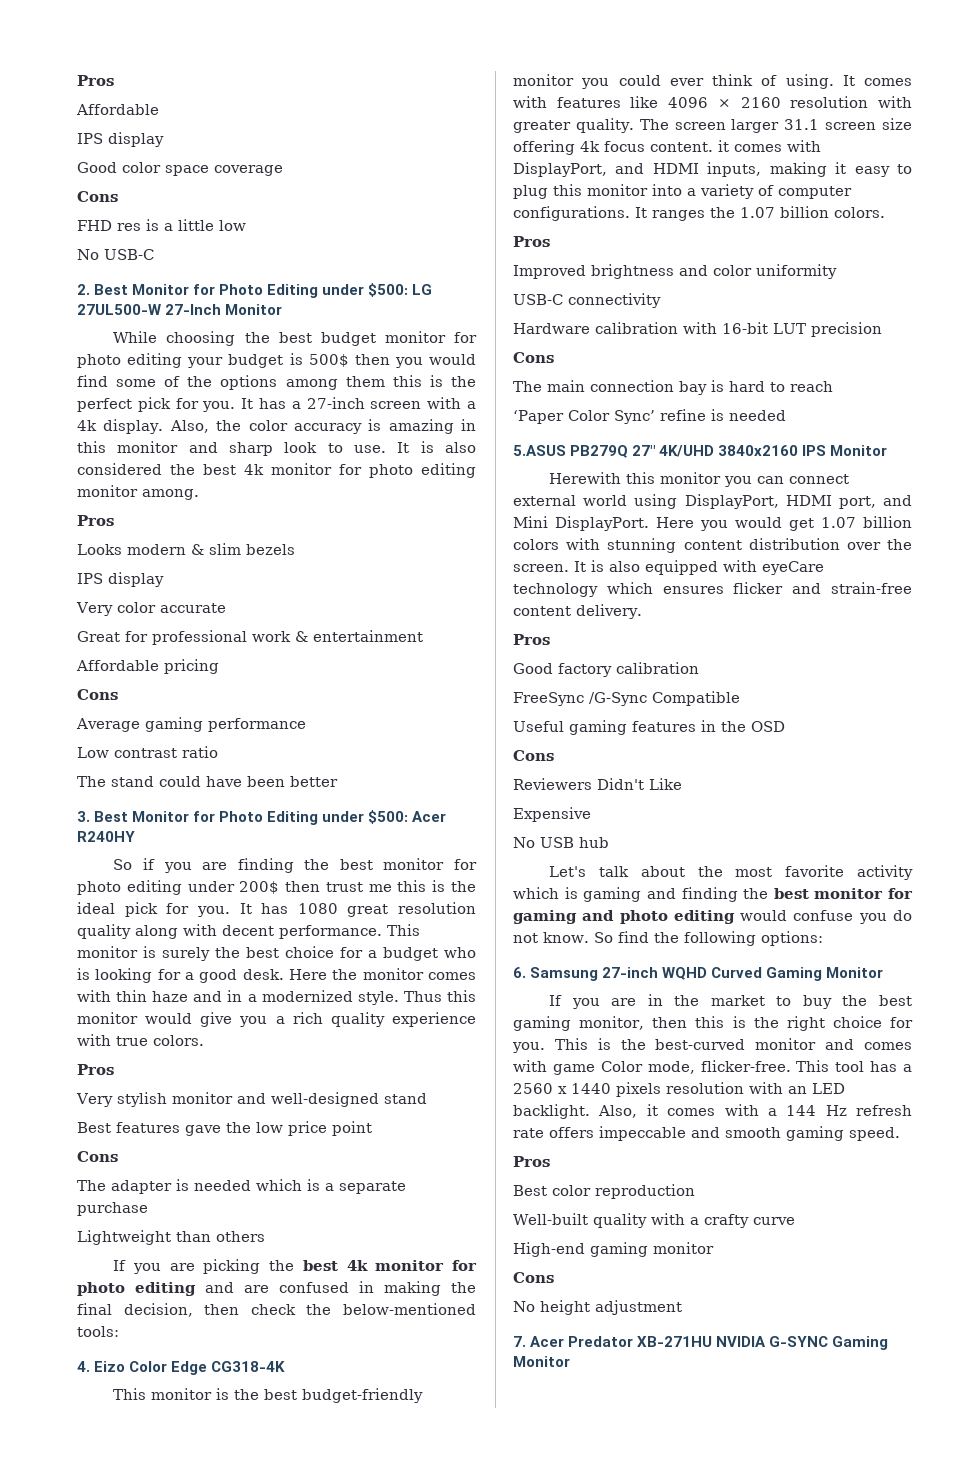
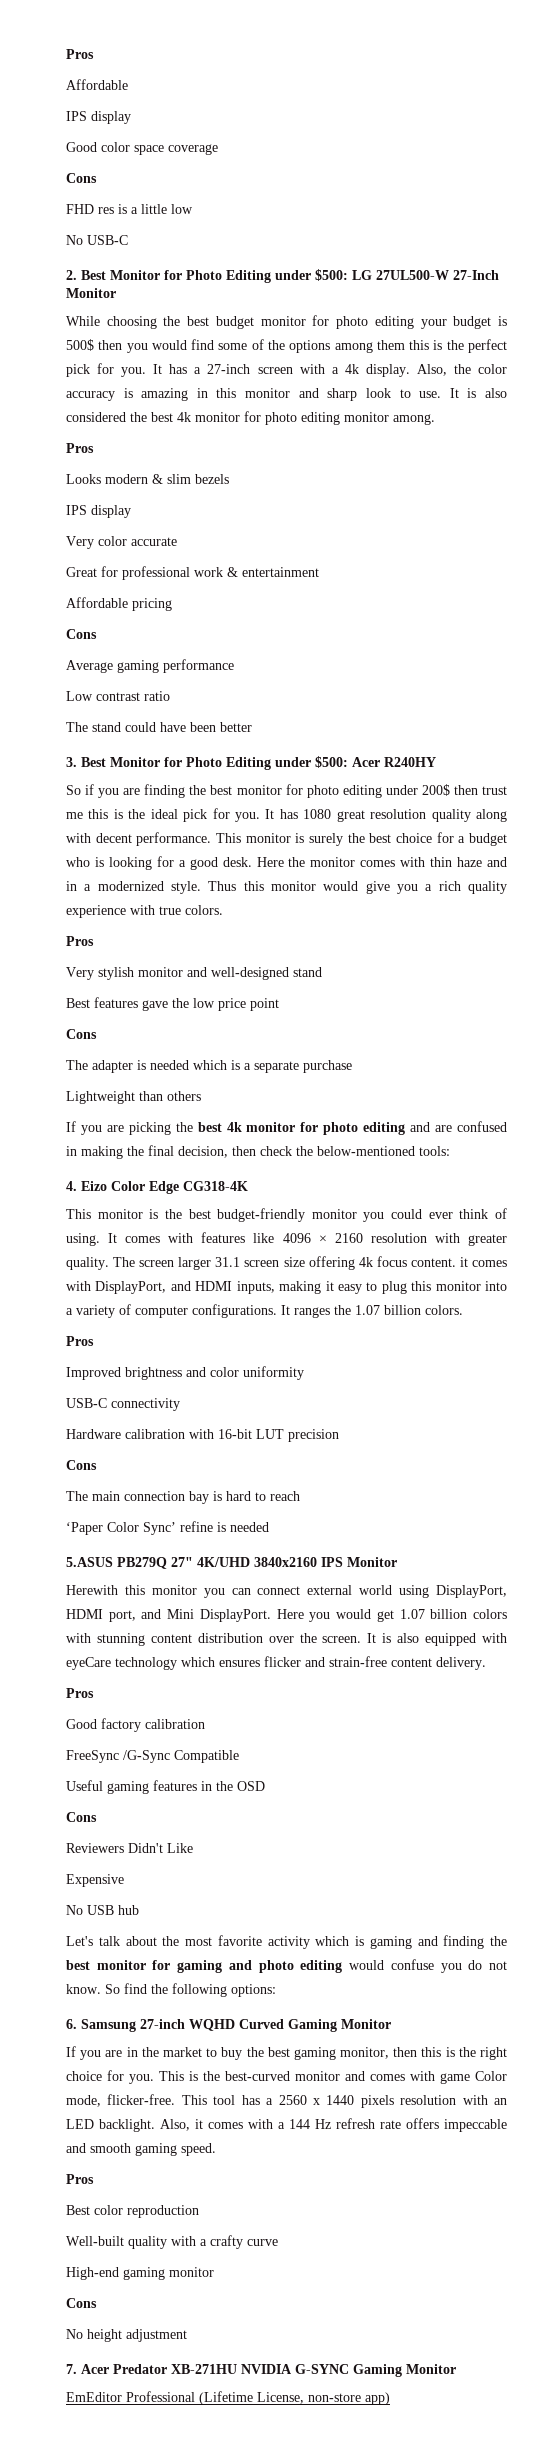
+ EmEditor Professional (Lifetime License, non-store app)

